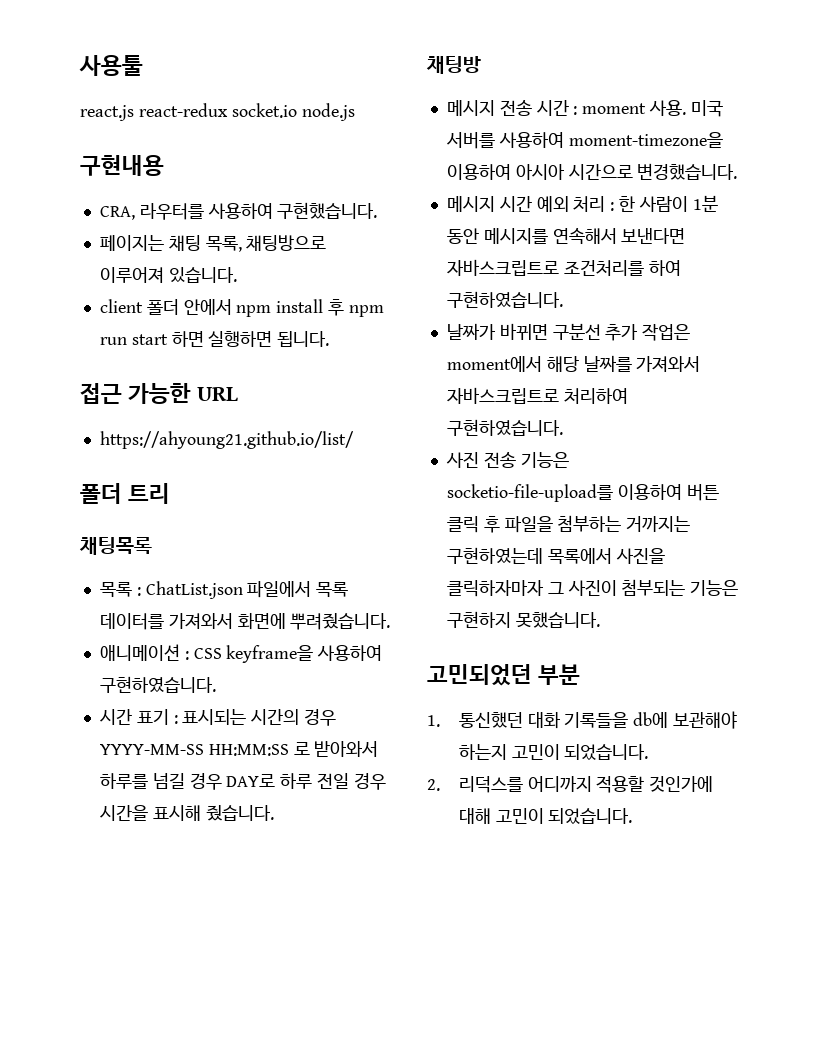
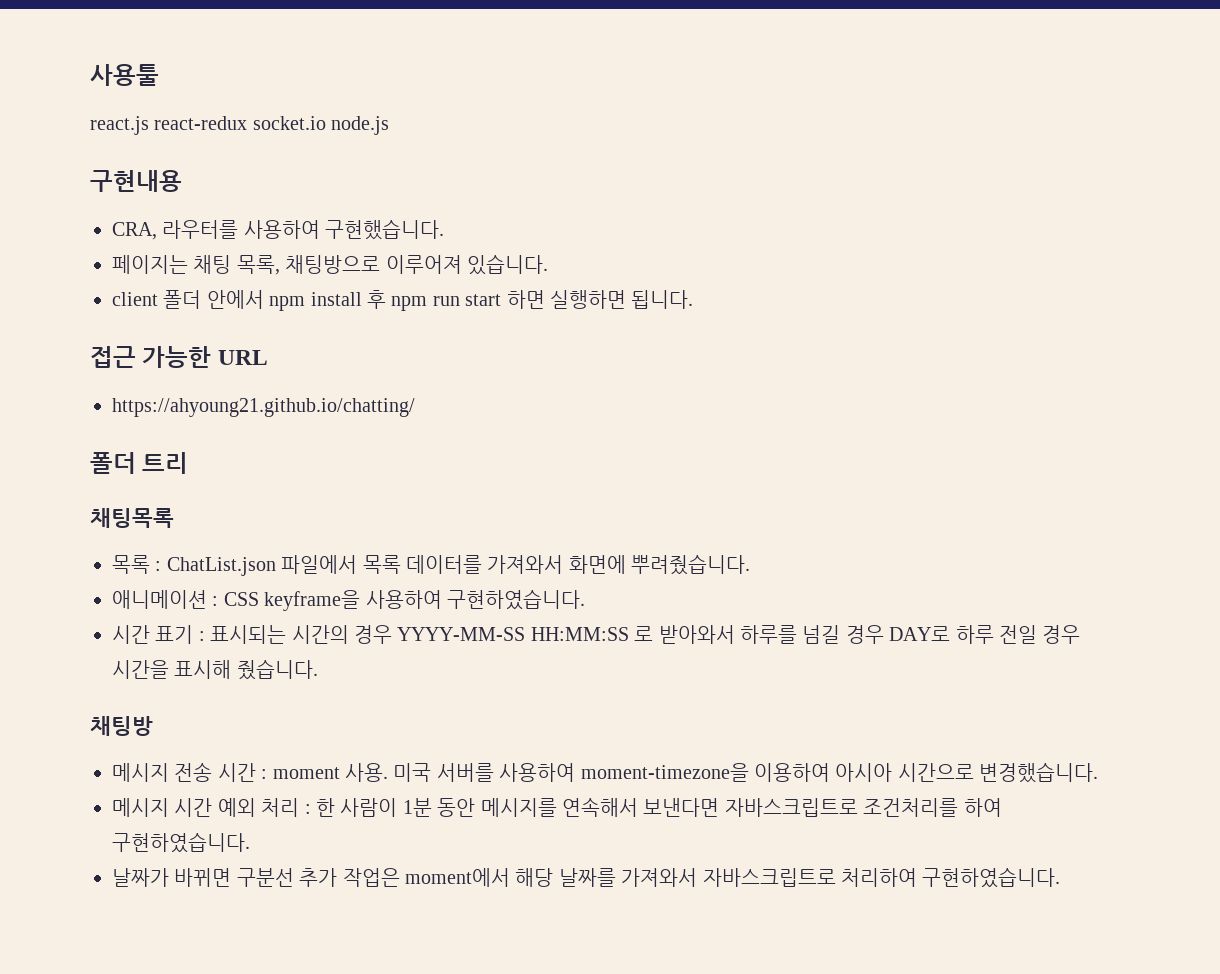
- https://ahyoung21.github.io/list/
+ https://ahyoung21.github.io/chatting/
- 사진 전송 기능은 socketio-file-upload를 이용하여 버튼 클릭 후 파일을 첨부하는 거까지는 구현하였는데 목록에서 사진을 클릭하자마자 그 사진이 첨부되는 기능은 구현하지 못했습니다.
- 고민되었던 부분
- 1. 통신했던 대화 기록들을 db에 보관해야 하는지 고민이 되었습니다.
- 2. 리덕스를 어디까지 적용할 것인가에 대해 고민이 되었습니다.

